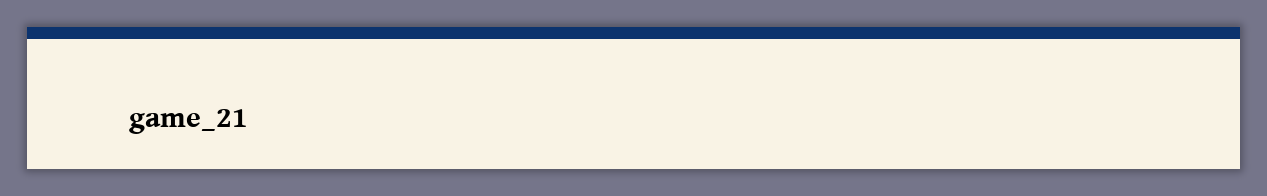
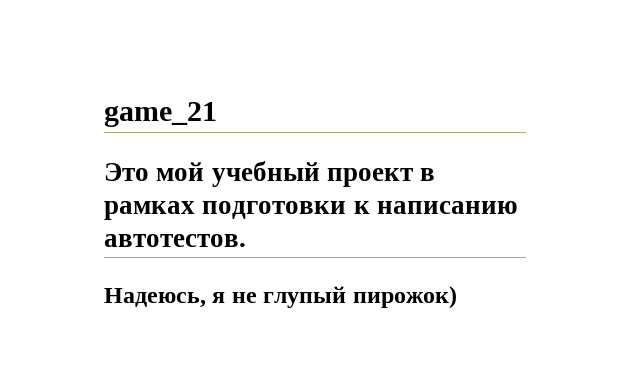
+ Это мой учебный проект в рамках подготовки к написанию автотестов.
+ Надеюсь, я не глупый пирожок)

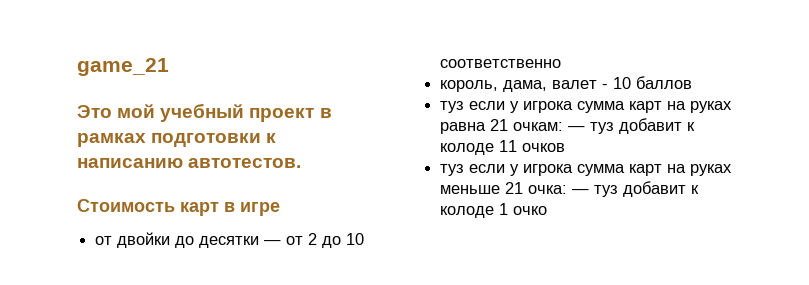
- Надеюсь, я не глупый пирожок)
+ Стоимость карт в игре
+ от двойки до десятки — от 2 до 10 соответственно
+ король, дама, валет - 10 баллов
+ туз если у игрока сумма карт на руках равна 21 очкам: — туз добавит к колоде 11 очков
+ туз если у игрока сумма карт на руках меньше 21 очка: — туз добавит к колоде 1 очко

